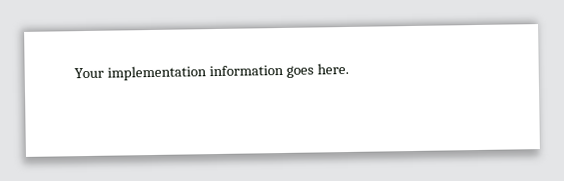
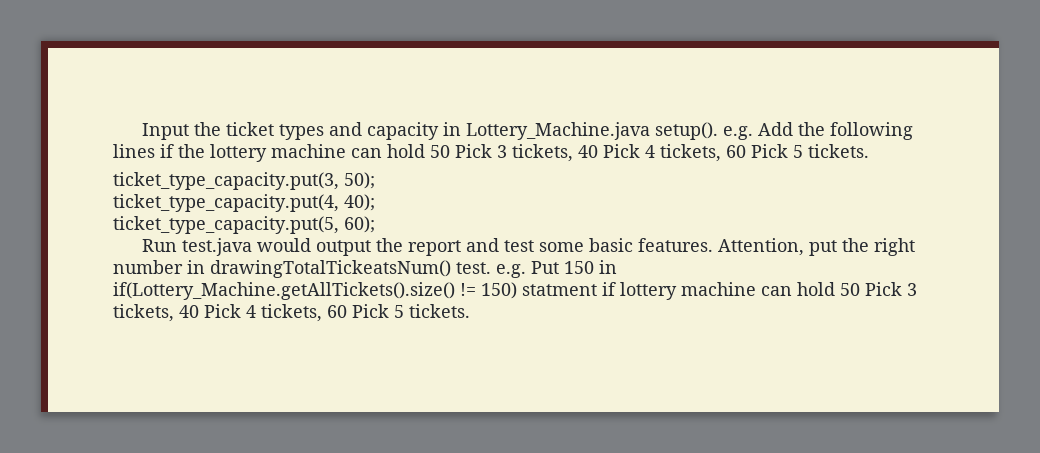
- Your implementation information goes here.
+ Input the ticket types and capacity in Lottery_Machine.java setup(). e.g. Add the following lines if the lottery machine can hold 50 Pick 3 tickets, 40 Pick 4 tickets, 60 Pick 5 tickets.
+ ticket_type_capacity.put(3, 50);
+ ticket_type_capacity.put(4, 40);
+ ticket_type_capacity.put(5, 60);
+ Run test.java would output the report and test some basic features. Attention, put the right number in drawingTotalTickeatsNum() test. e.g. Put 150 in if(Lottery_Machine.getAllTickets().size() != 150) statment if lottery machine can hold 50 Pick 3 tickets, 40 Pick 4 tickets, 60 Pick 5 tickets.

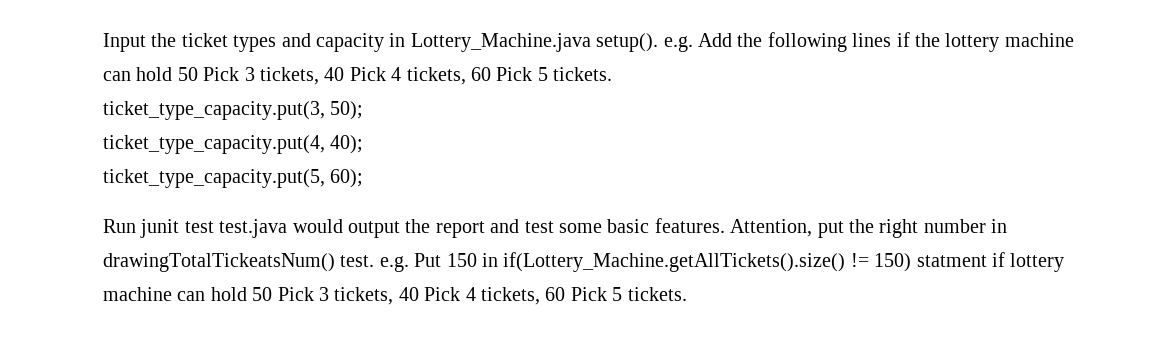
- Run test.java would output the report and test some basic features.
+ Run junit test test.java would output the report and test some basic features.

